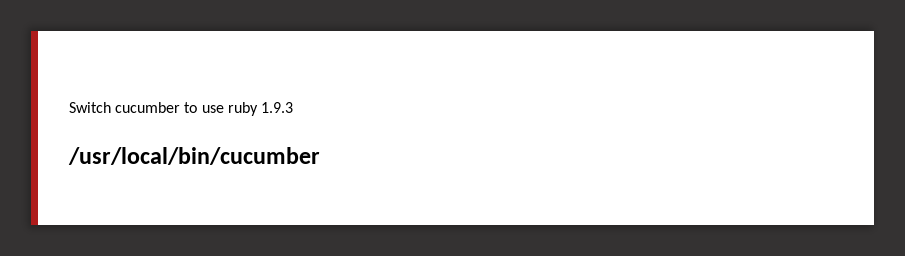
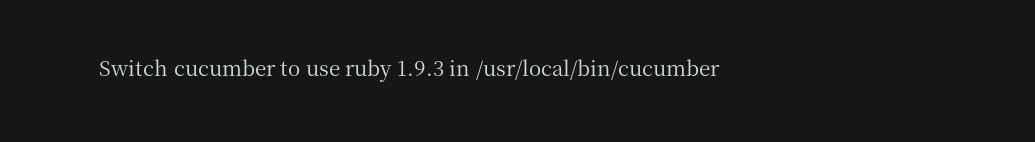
- Switch cucumber to use ruby 1.9.3
- /usr/local/bin/cucumber
+ Switch cucumber to use ruby 1.9.3 in /usr/local/bin/cucumber

